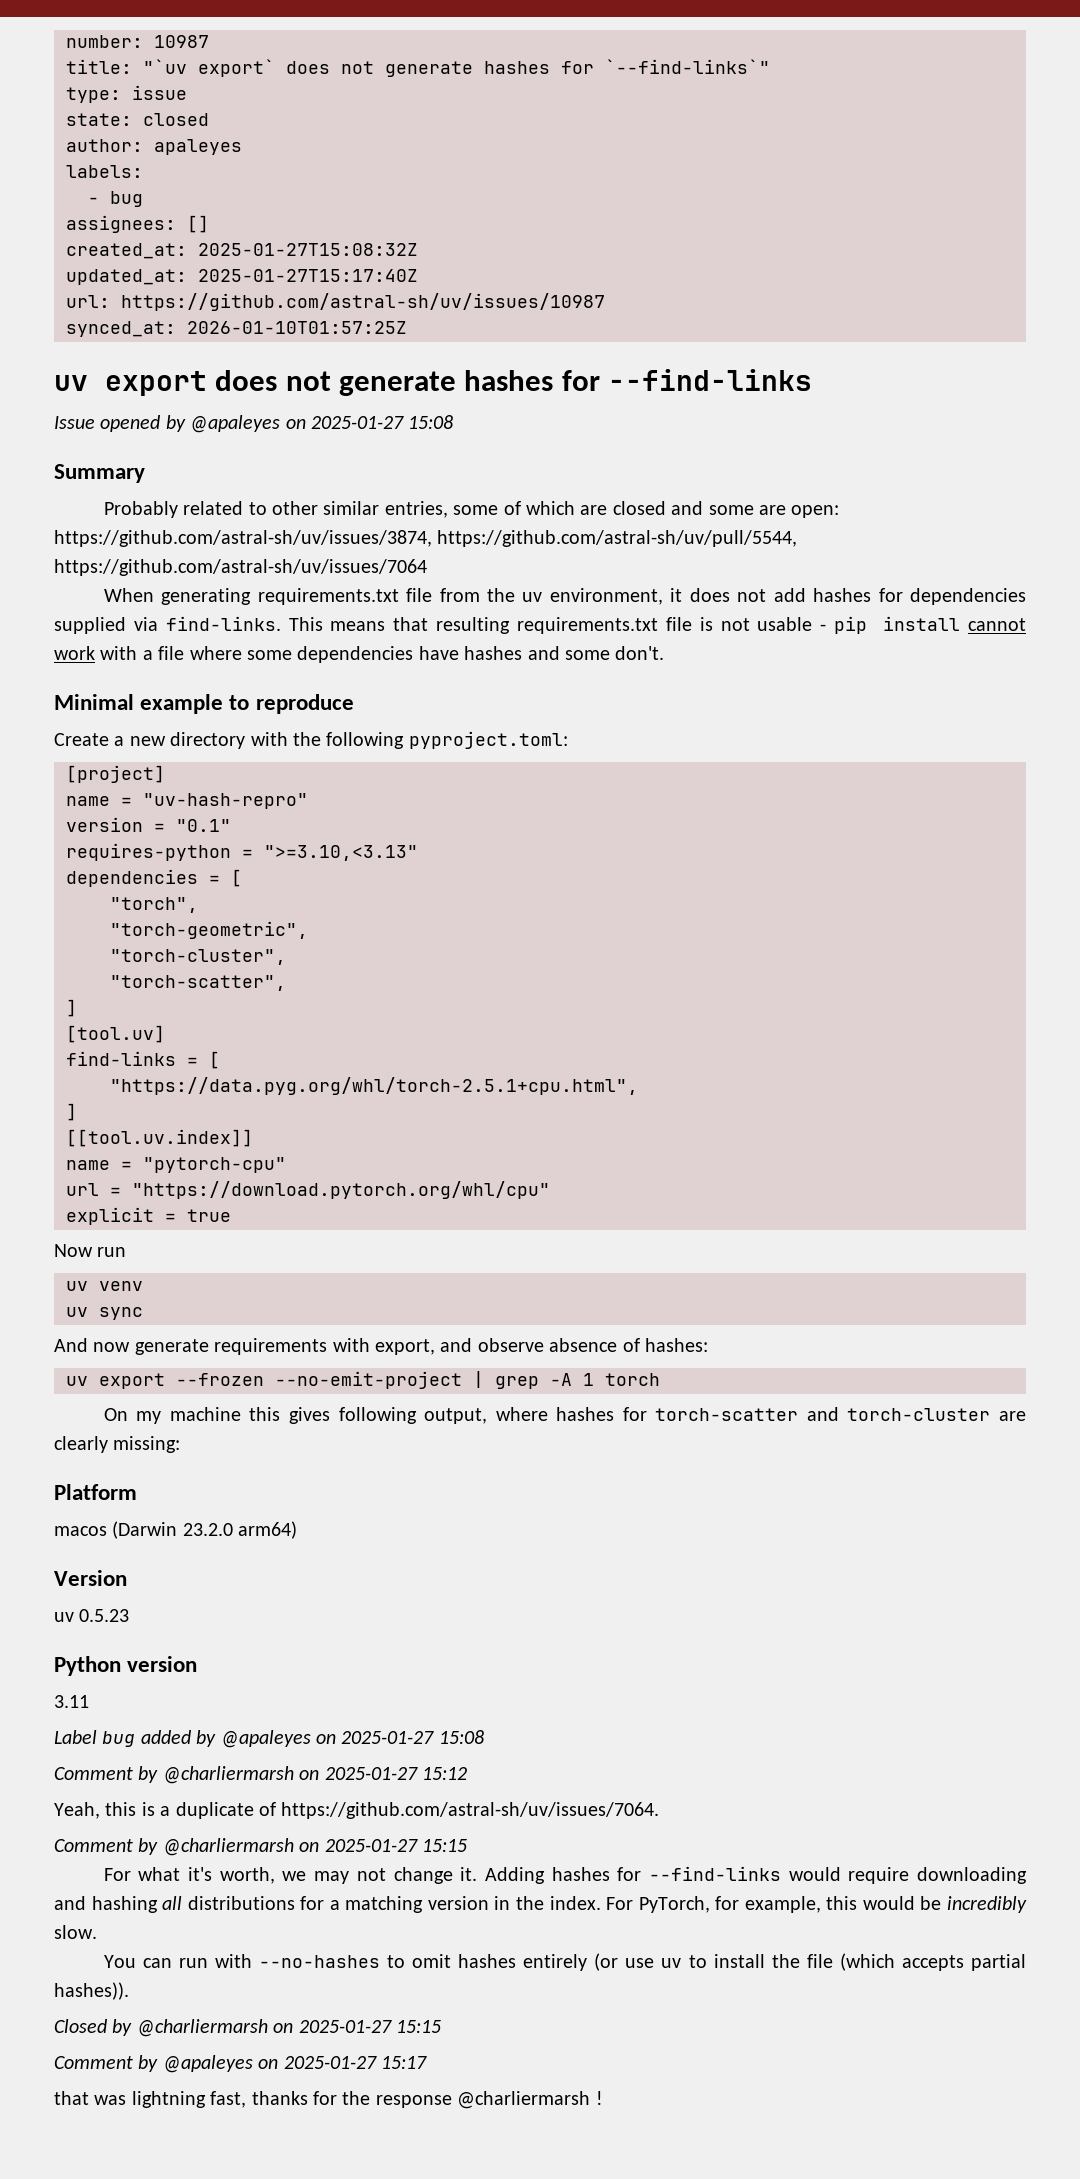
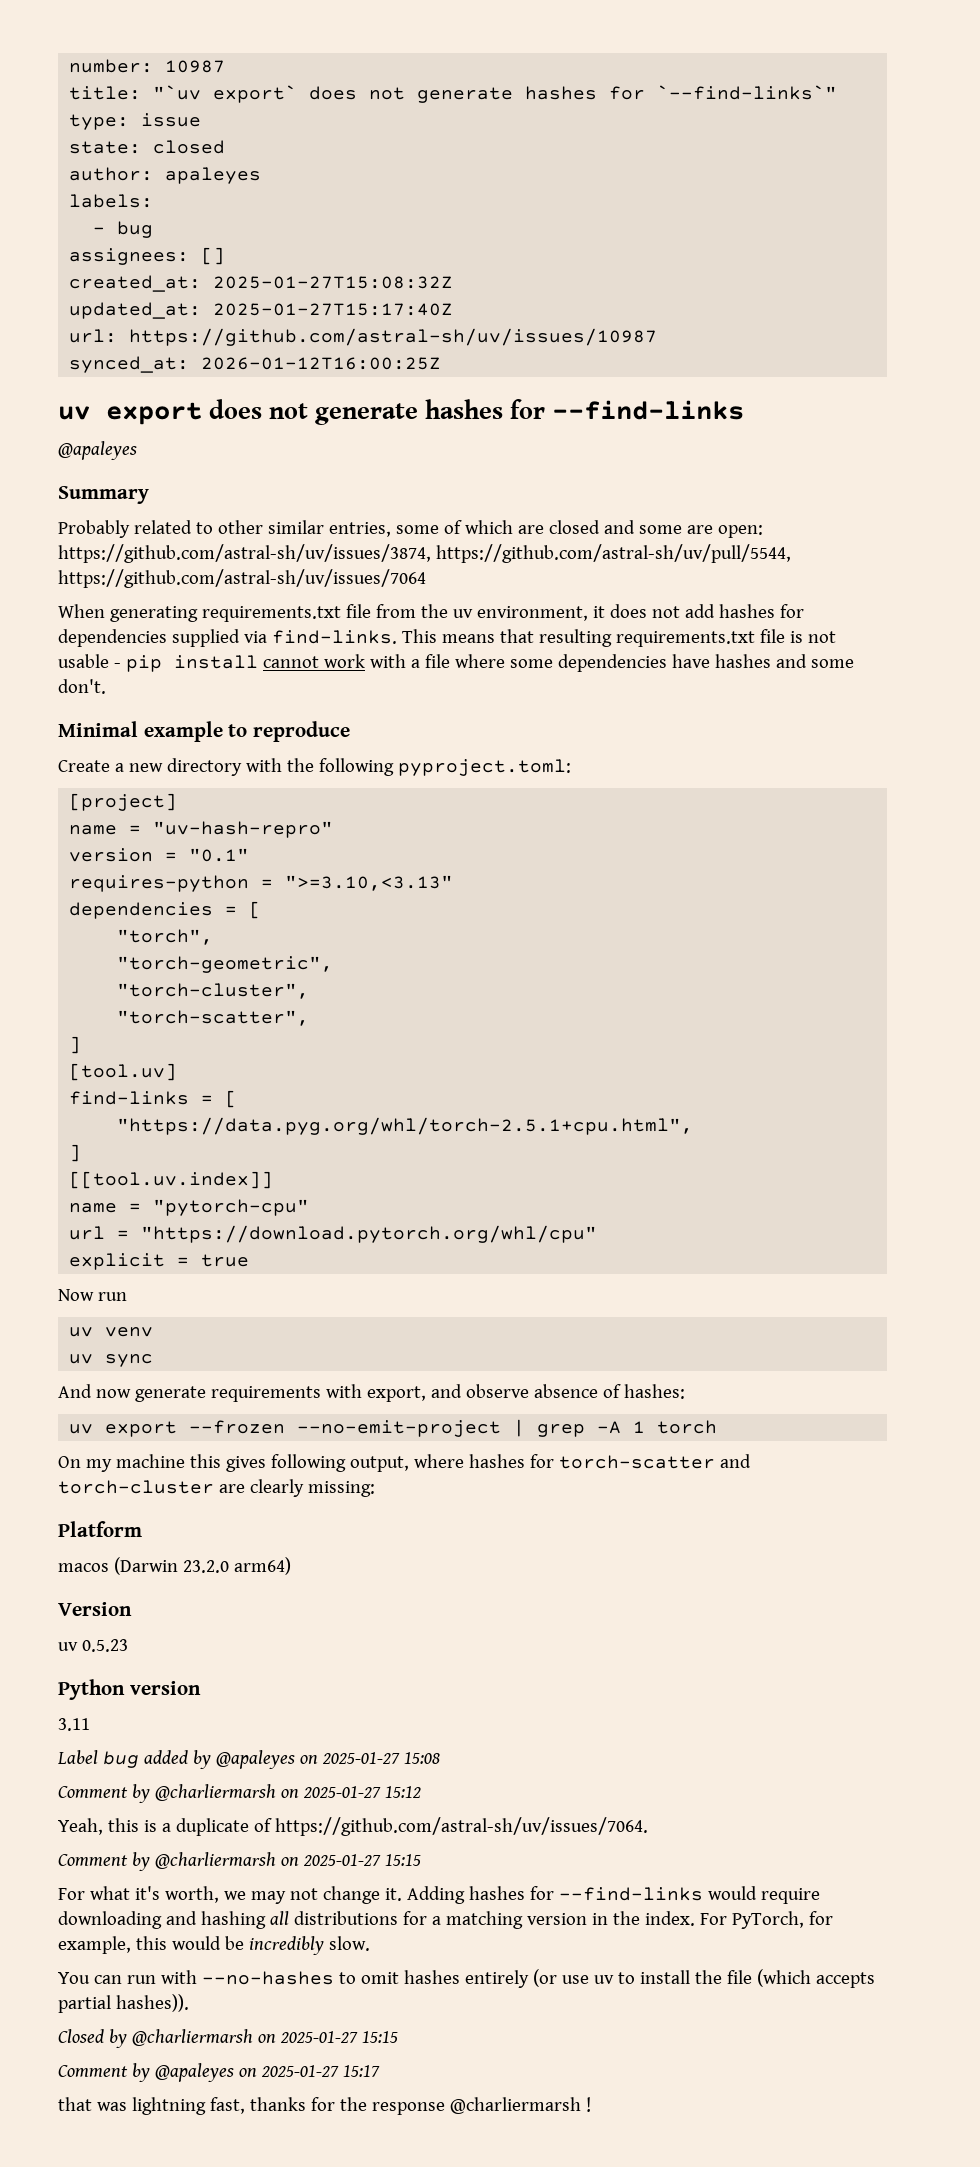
- synced_at: 2026-01-10T01:57:25Z
+ synced_at: 2026-01-12T16:00:25Z
  uv export does not generate hashes for --find-links
- Issue opened by @apaleyes on 2025-01-27 15:08
+ @apaleyes

